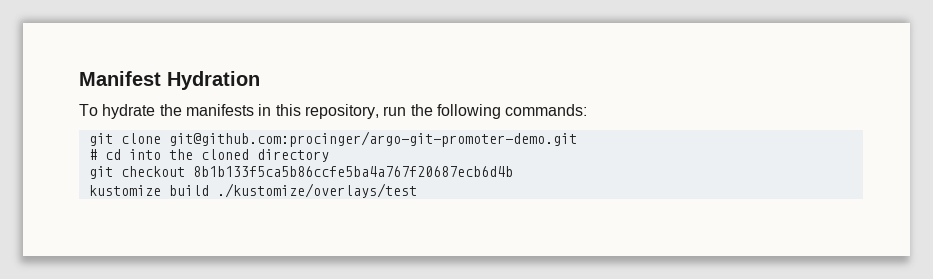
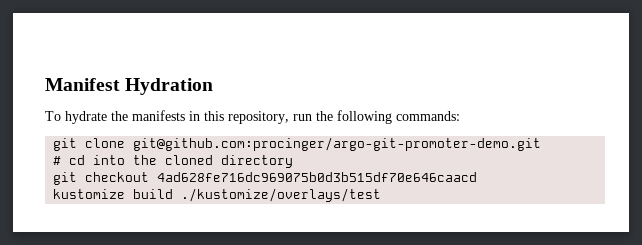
- git checkout 8b1b133f5ca5b86ccfe5ba4a767f20687ecb6d4b
+ git checkout 4ad628fe716dc969075b0d3b515df70e646caacd

